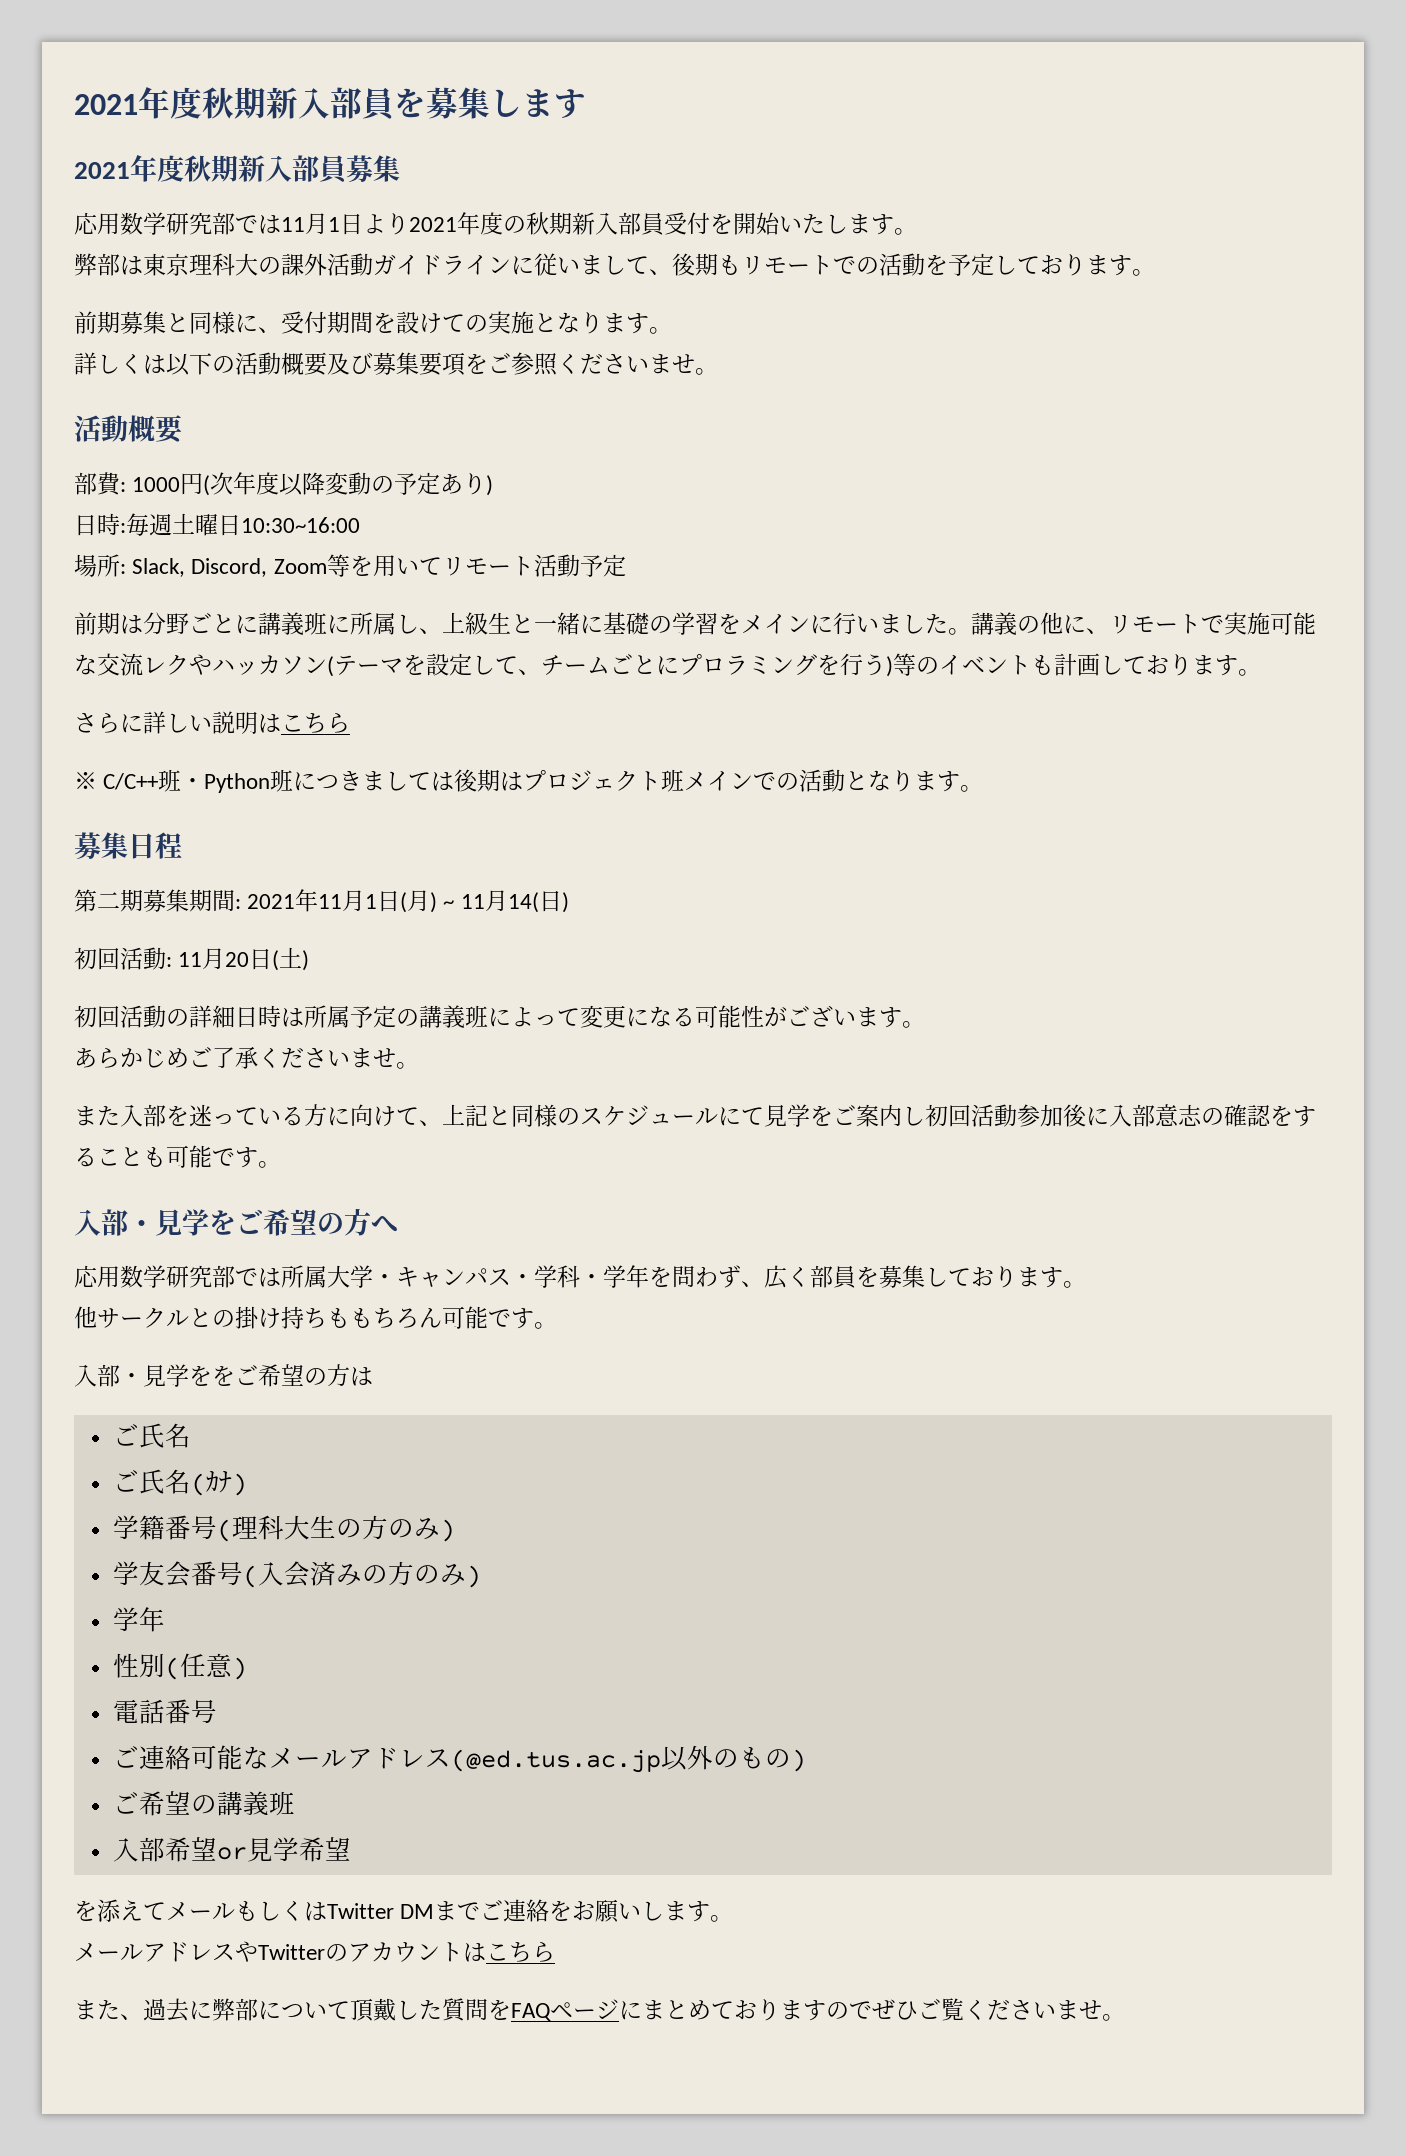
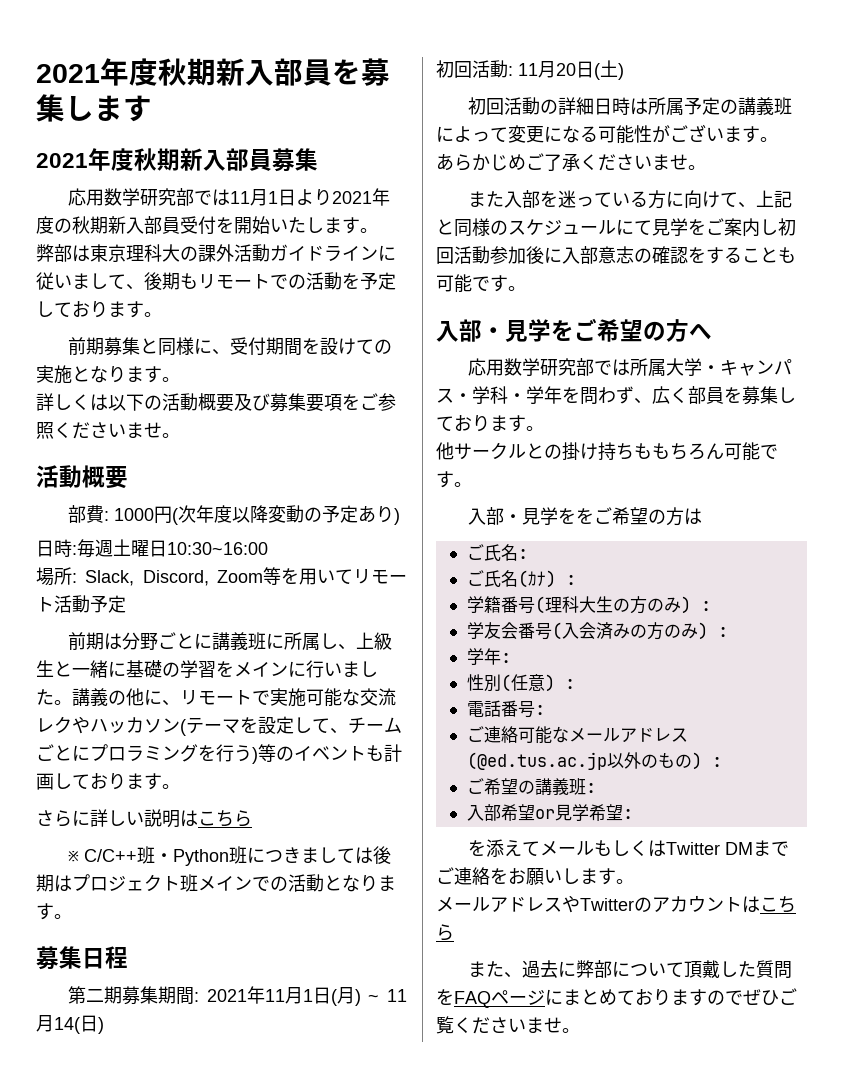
  入部・見学ををご希望の方は
- ご氏名
+ ご氏名:
- ご氏名(ｶﾅ)
+ ご氏名(ｶﾅ) :
- 学籍番号(理科大生の方のみ)
+ 学籍番号(理科大生の方のみ) :
- 学友会番号(入会済みの方のみ)
- 学年
+ 学友会番号(入会済みの方のみ) :
+ 学年:
- 性別(任意)
+ 性別(任意) :
- 電話番号
+ 電話番号:
- ご連絡可能なメールアドレス(@ed.tus.ac.jp以外のもの)
+ ご連絡可能なメールアドレス(@ed.tus.ac.jp以外のもの) :
- ご希望の講義班
+ ご希望の講義班:
- 入部希望or見学希望
+ 入部希望or見学希望:

